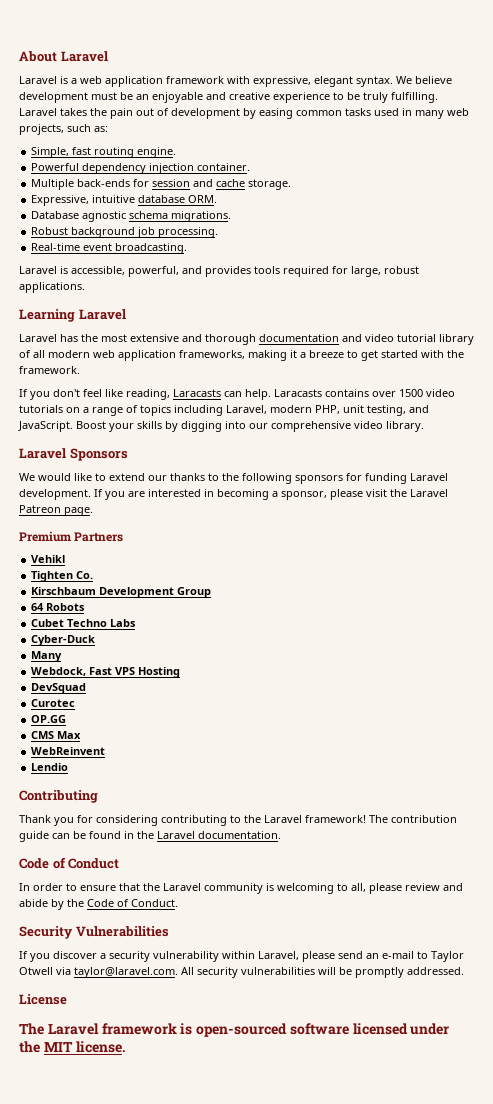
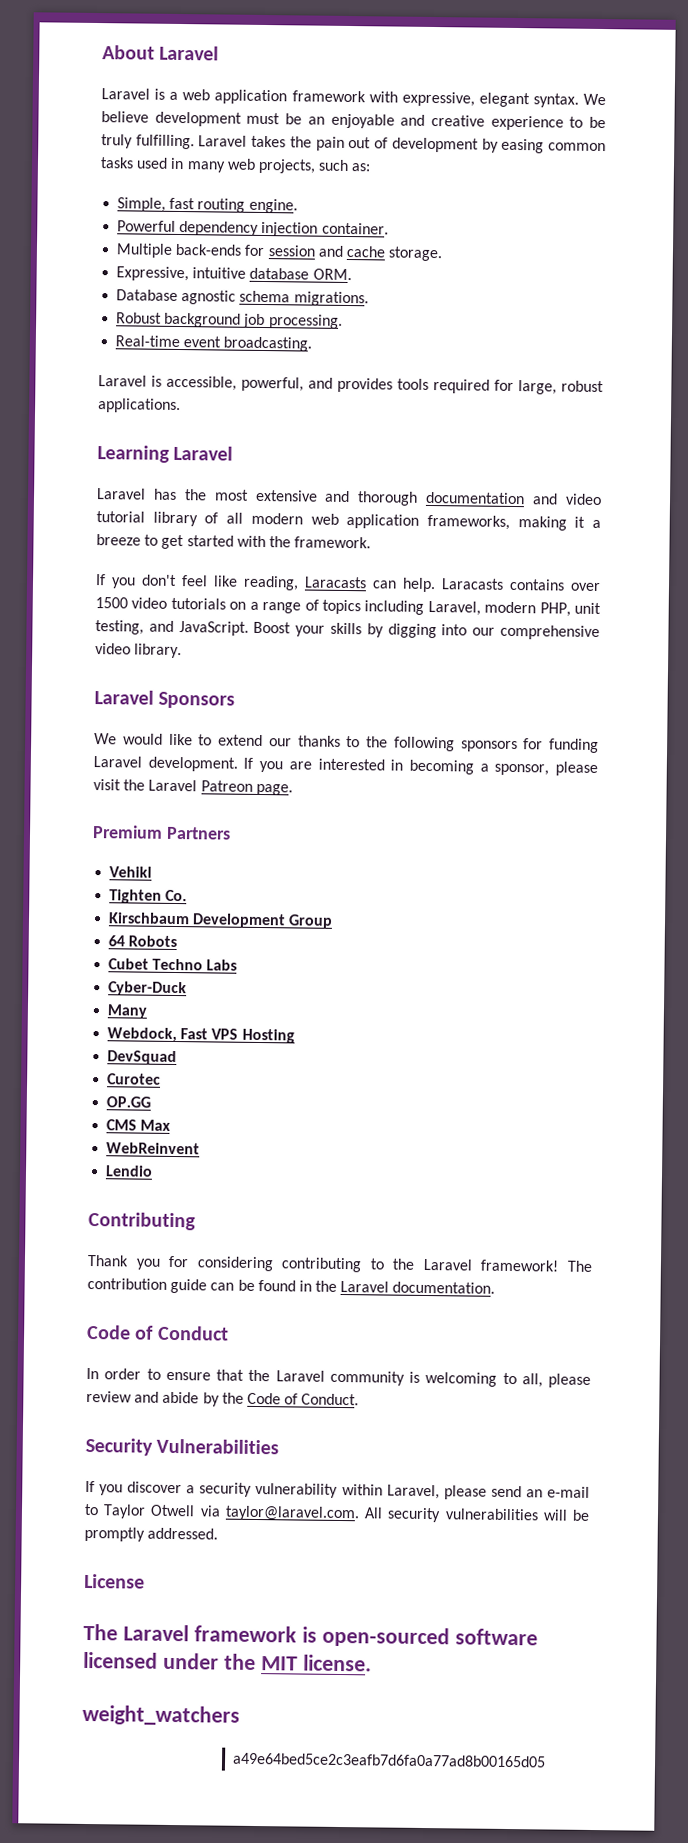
+ weight_watchers
+ a49e64bed5ce2c3eafb7d6fa0a77ad8b00165d05

